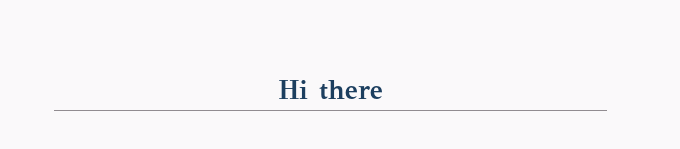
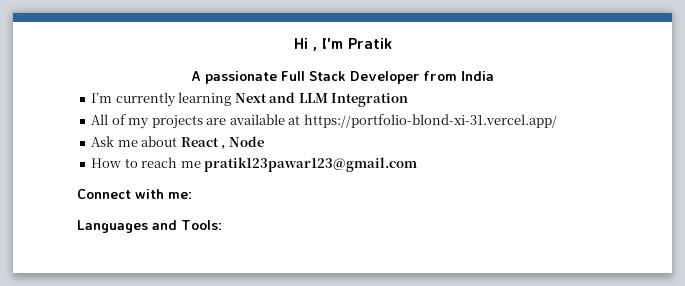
- Hi there
+ Hi , I'm Pratik
+ A passionate Full Stack Developer from India
+ I’m currently learning Next and LLM Integration
+ All of my projects are available at https://portfolio-blond-xi-31.vercel.app/
+ Ask me about React , Node
+ How to reach me pratik123pawar123@gmail.com
+ Connect with me:
+ Languages and Tools:

